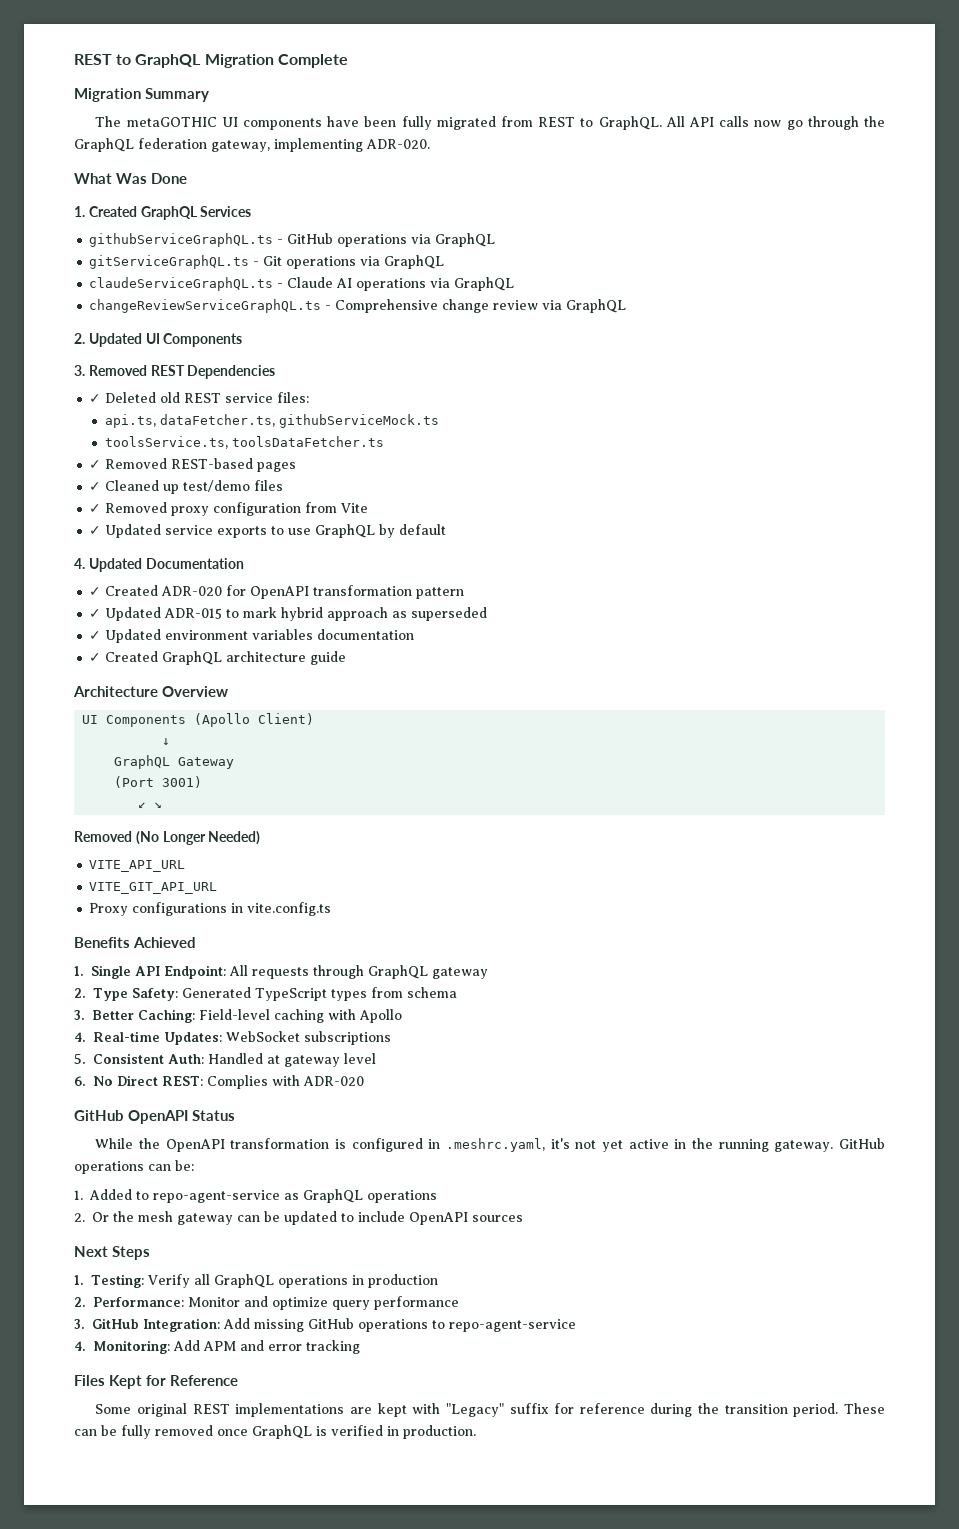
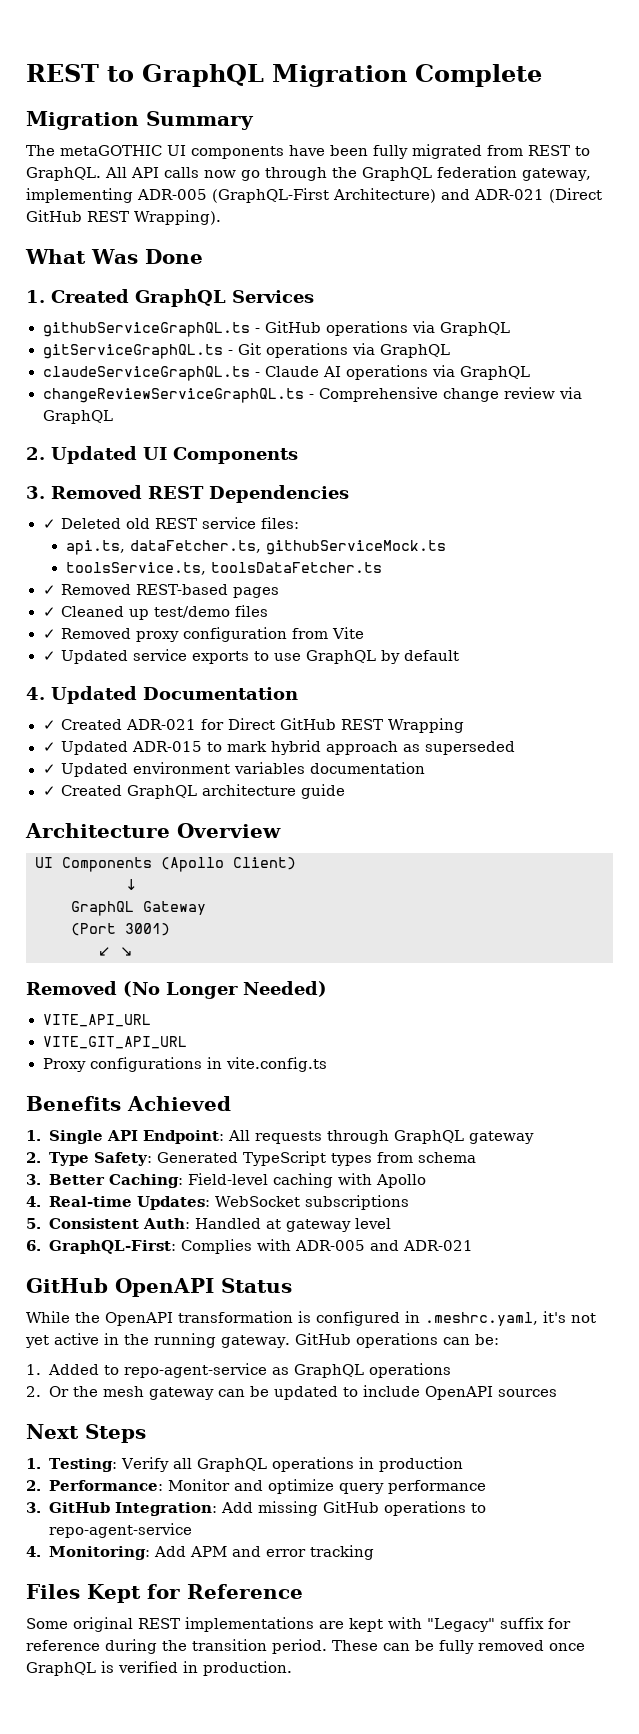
- All API calls now go through the GraphQL federation gateway, implementing ADR-020.
+ All API calls now go through the GraphQL federation gateway, implementing ADR-005 (GraphQL-First Architecture) and ADR-021 (Direct GitHub REST Wrapping).
- ✓ Created ADR-020 for OpenAPI transformation pattern
+ ✓ Created ADR-021 for Direct GitHub REST Wrapping
- 6. No Direct REST: Complies with ADR-020
+ 6. GraphQL-First: Complies with ADR-005 and ADR-021

